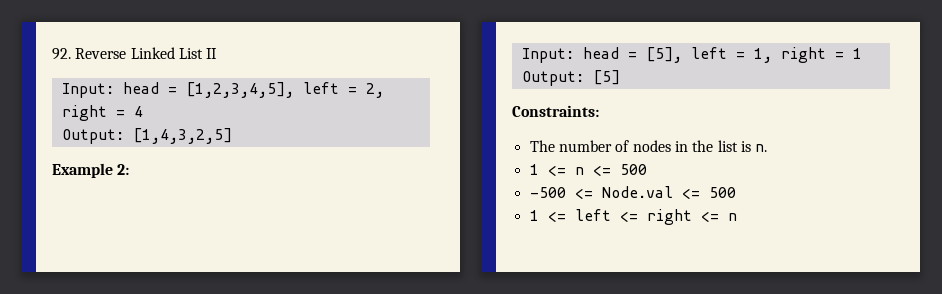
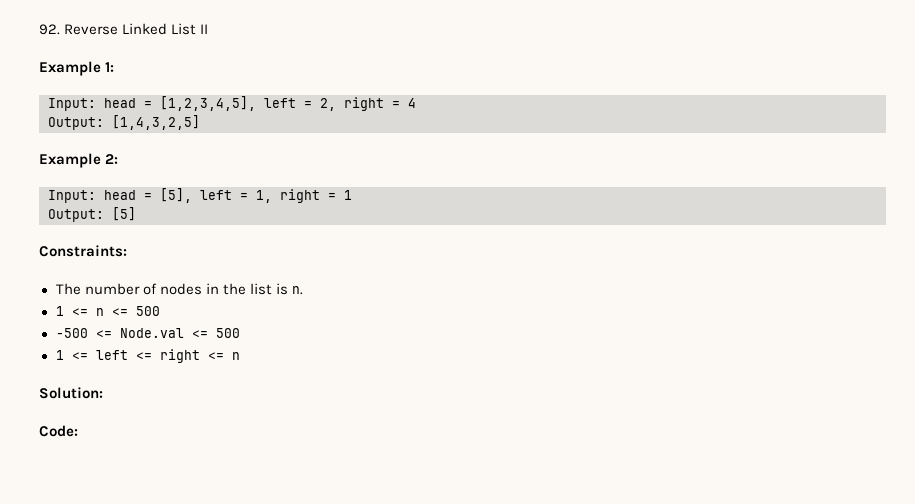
+ Example 1:
+ Solution:
+ Code:

